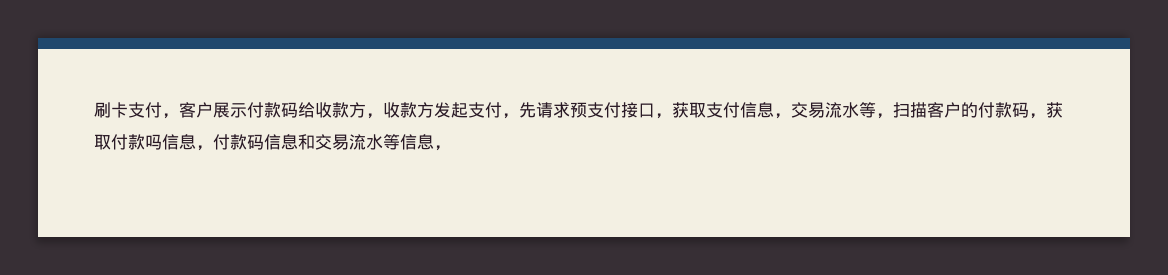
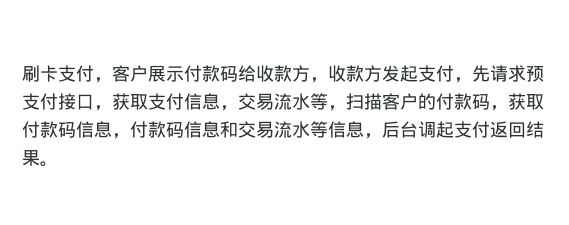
- 刷卡支付，客户展示付款码给收款方，收款方发起支付，先请求预支付接口，获取支付信息，交易流水等，扫描客户的付款码，获取付款吗信息，付款码信息和交易流水等信息，
+ 刷卡支付，客户展示付款码给收款方，收款方发起支付，先请求预支付接口，获取支付信息，交易流水等，扫描客户的付款码，获取付款码信息，付款码信息和交易流水等信息，后台调起支付返回结果。

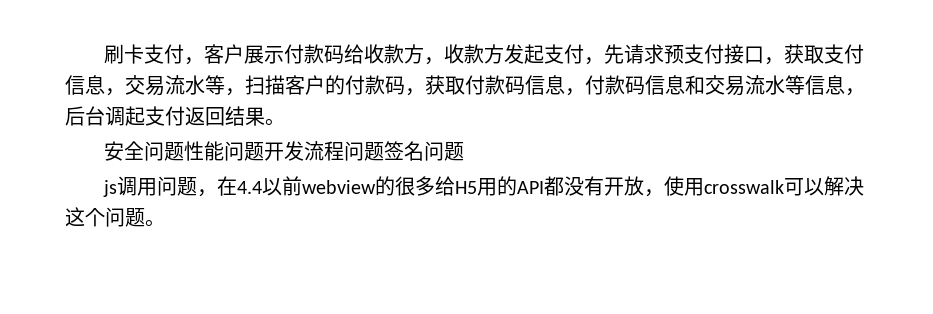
+ 安全问题性能问题开发流程问题签名问题
+ js调用问题，在4.4以前webview的很多给H5用的API都没有开放，使用crosswalk可以解决这个问题。

